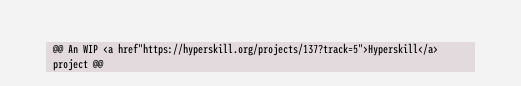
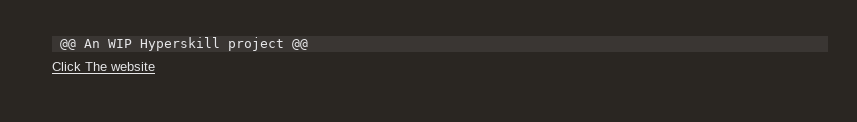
- @@ An WIP <a href"https://hyperskill.org/projects/137?track=5">Hyperskill</a> project @@
+ @@ An WIP Hyperskill project @@
+ Click The website

